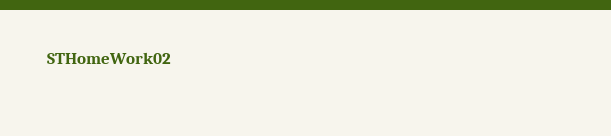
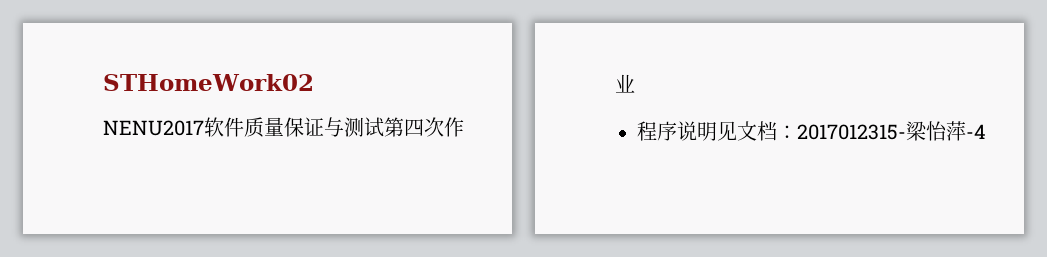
+ NENU2017软件质量保证与测试第四次作业
+ 程序说明见文档：2017012315-梁怡萍-4

